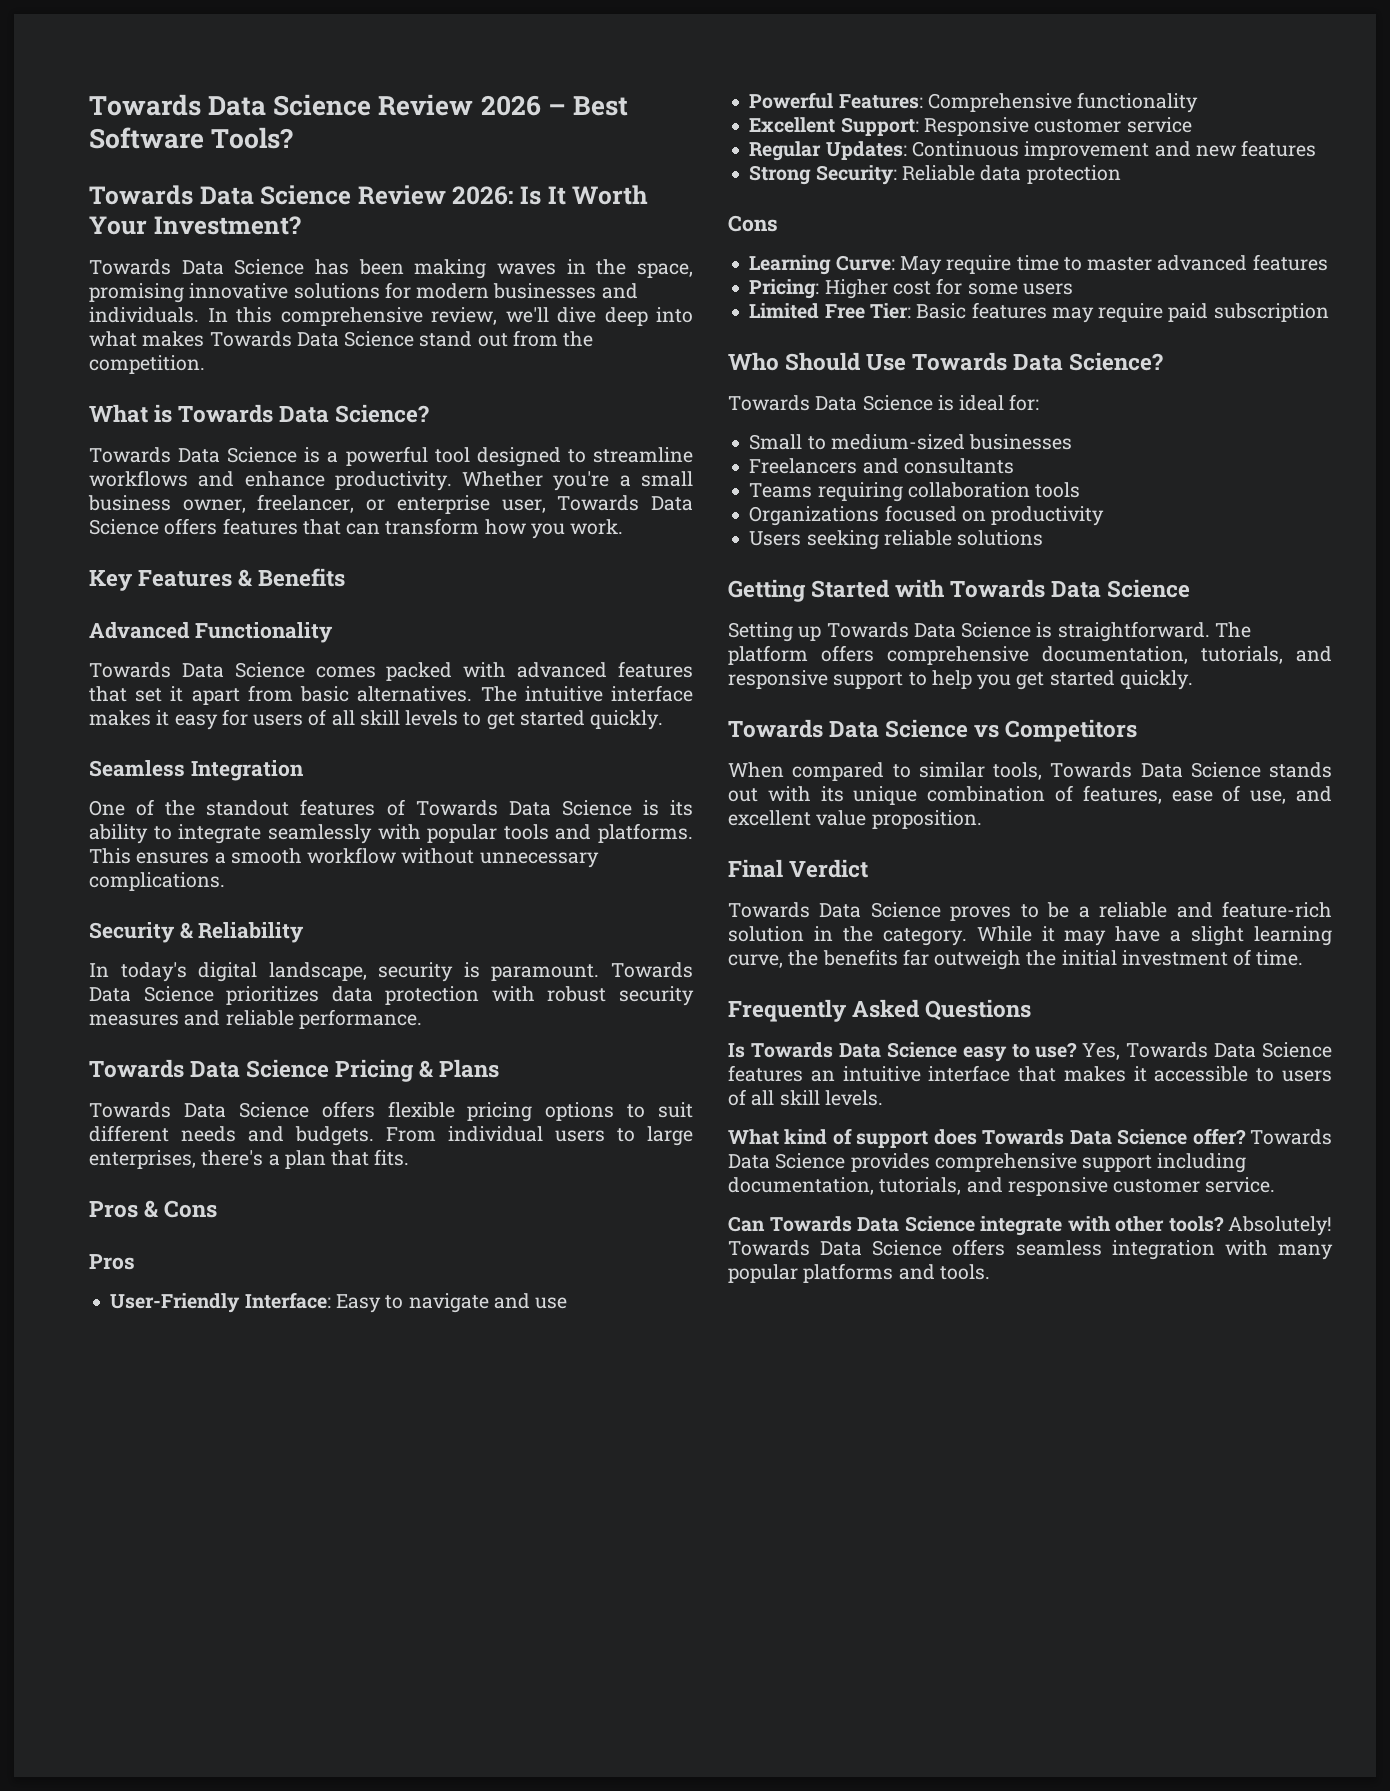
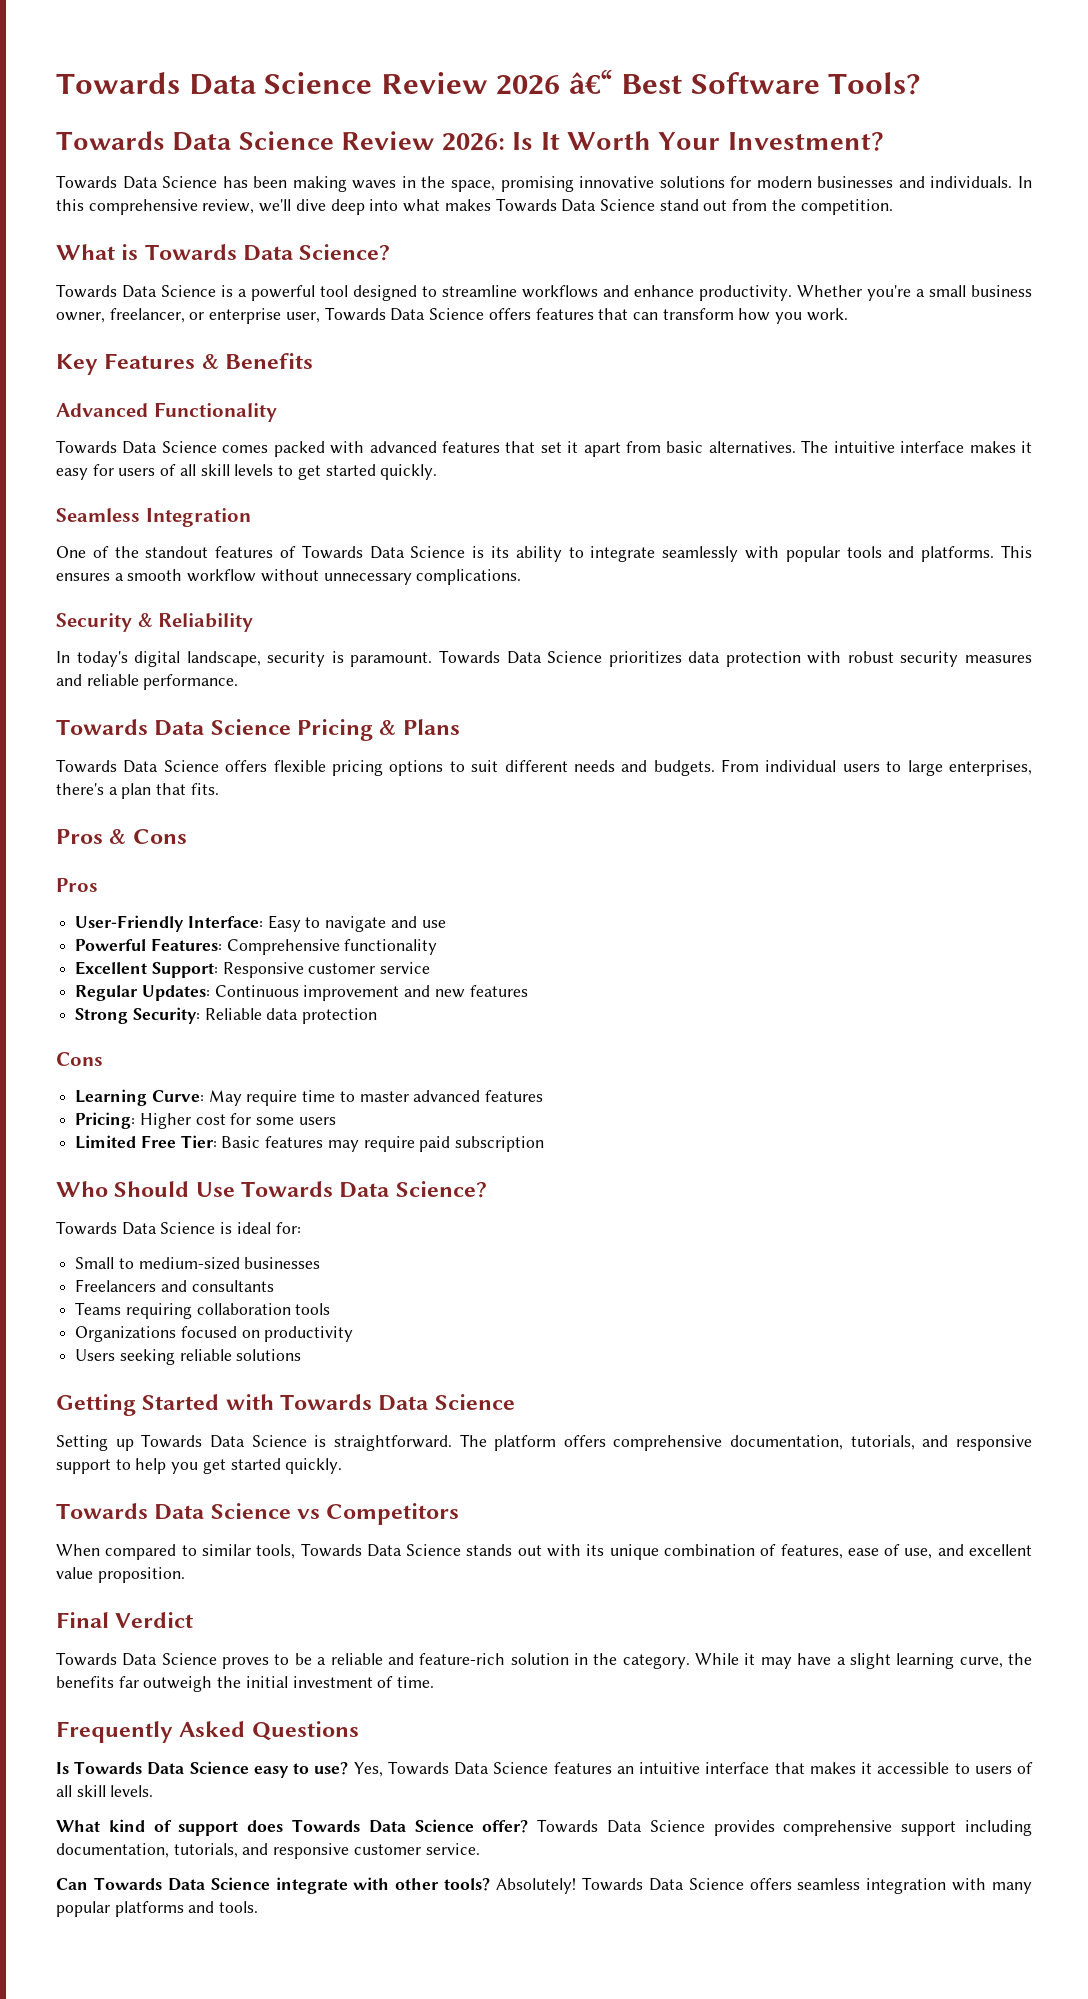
- Towards Data Science Review 2026 – Best Software Tools?
+ Towards Data Science Review 2026 â€“ Best Software Tools?

